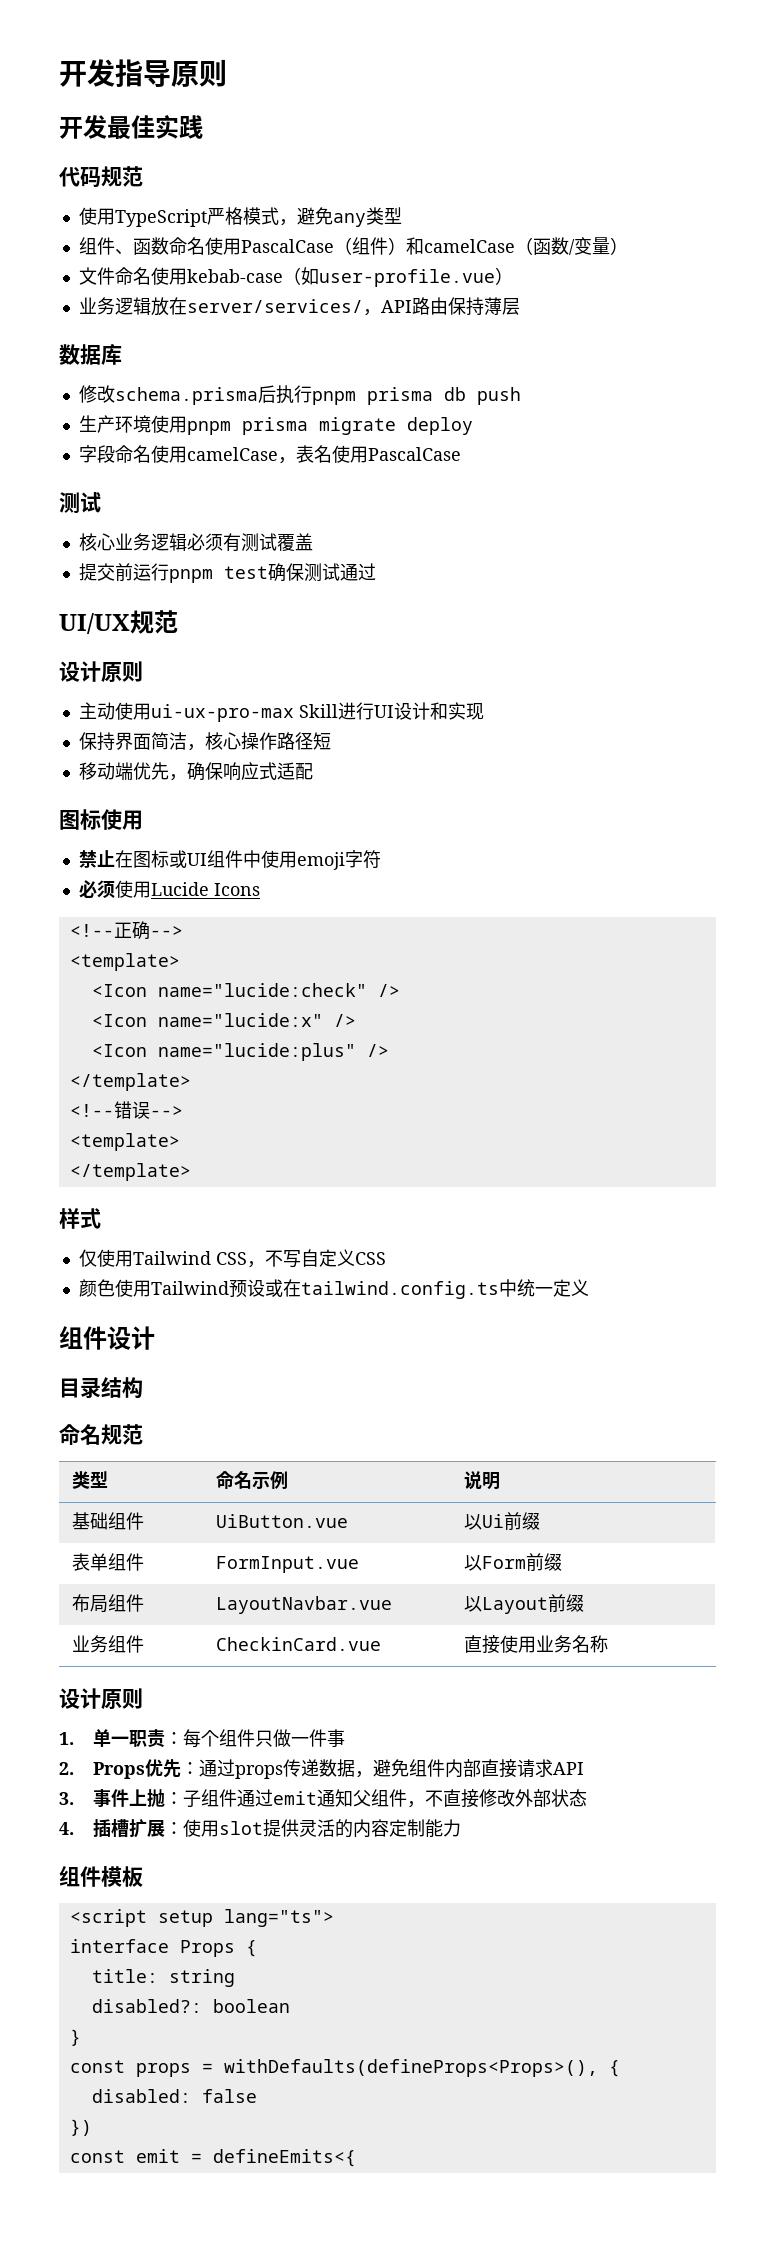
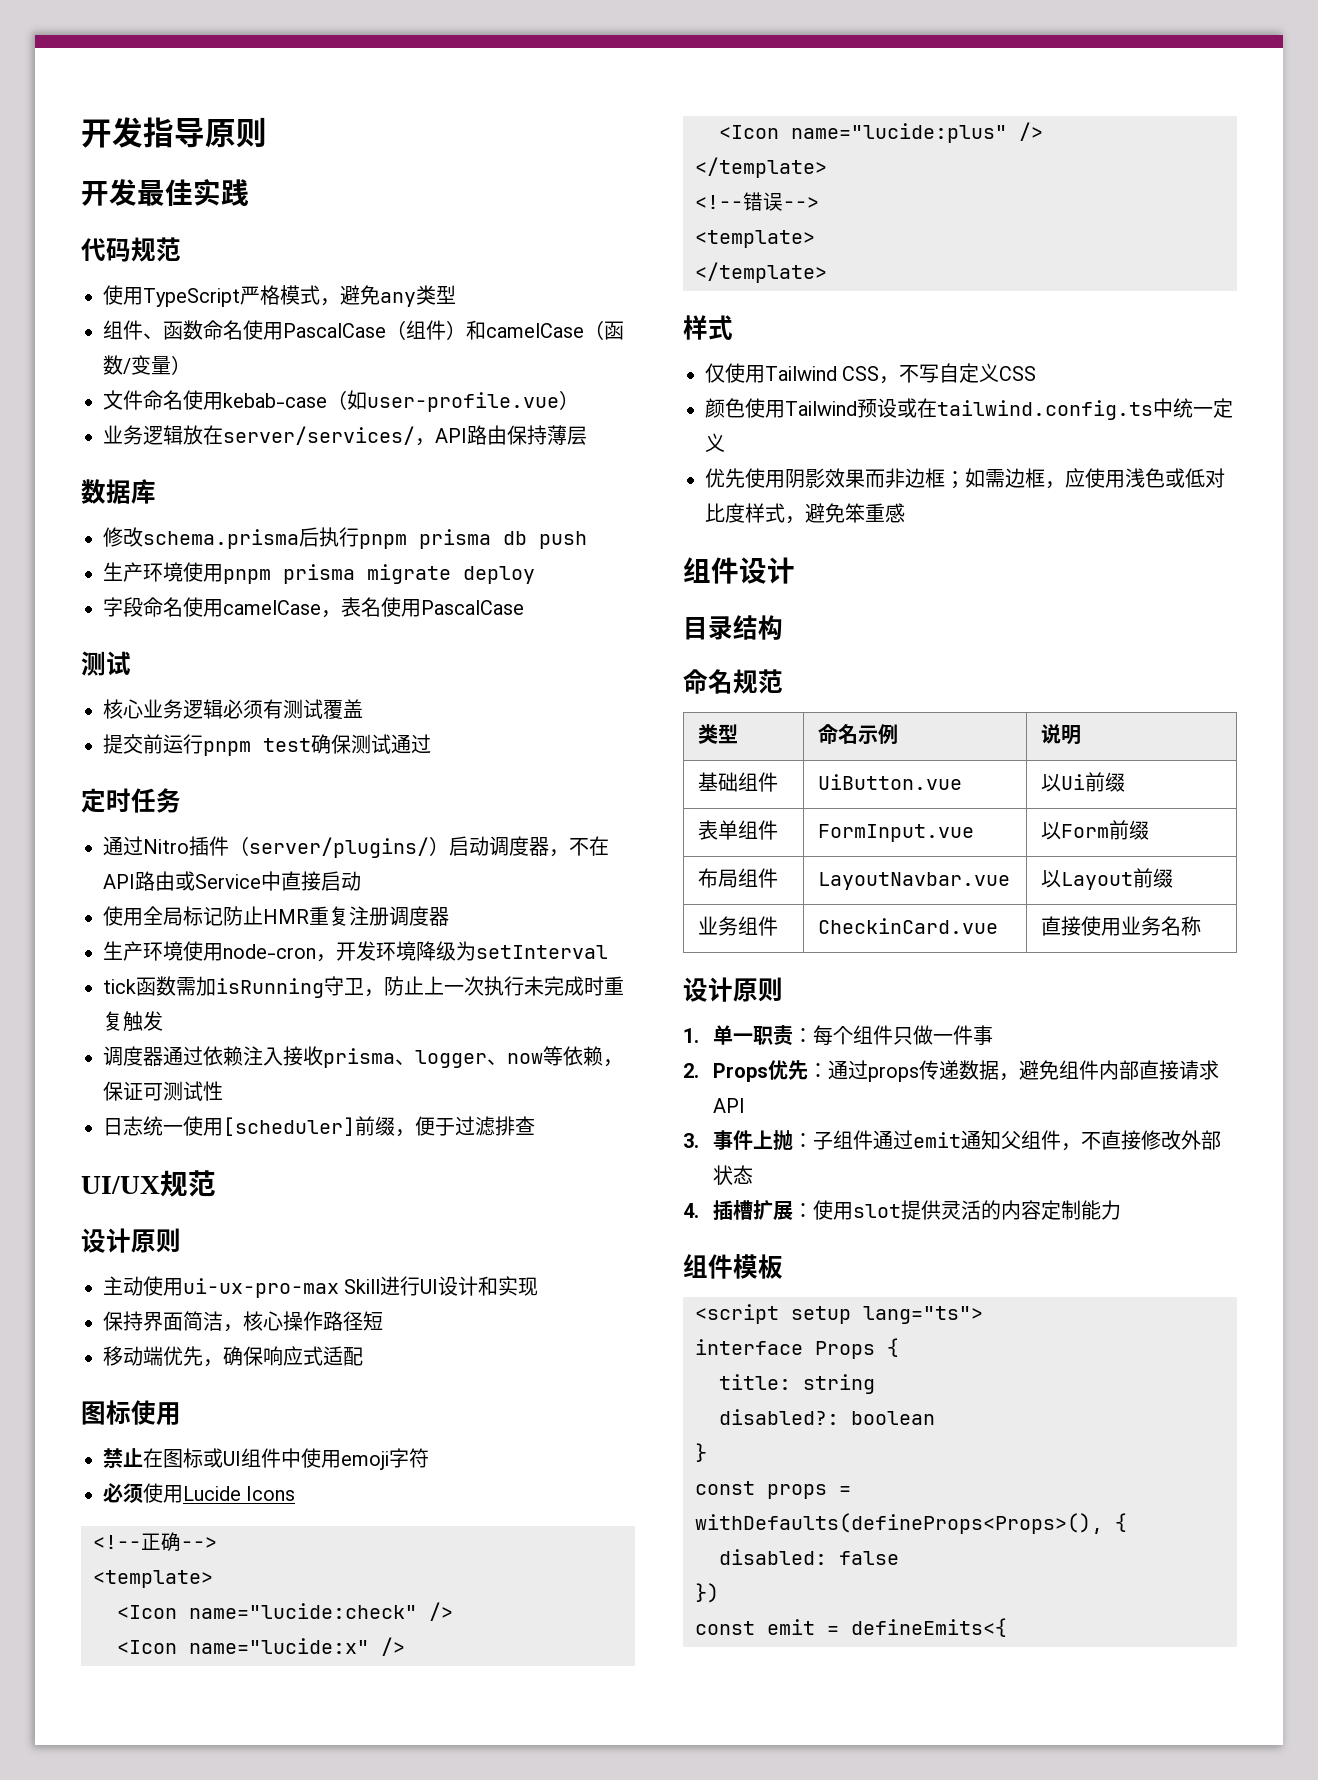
+ 定时任务
+ 通过Nitro插件（server/plugins/）启动调度器，不在API路由或Service中直接启动
+ 使用全局标记防止HMR重复注册调度器
+ 生产环境使用node-cron，开发环境降级为setInterval
+ tick函数需加isRunning守卫，防止上一次执行未完成时重复触发
+ 调度器通过依赖注入接收prisma、logger、now等依赖，保证可测试性
+ 日志统一使用[scheduler]前缀，便于过滤排查
+ 优先使用阴影效果而非边框；如需边框，应使用浅色或低对比度样式，避免笨重感

